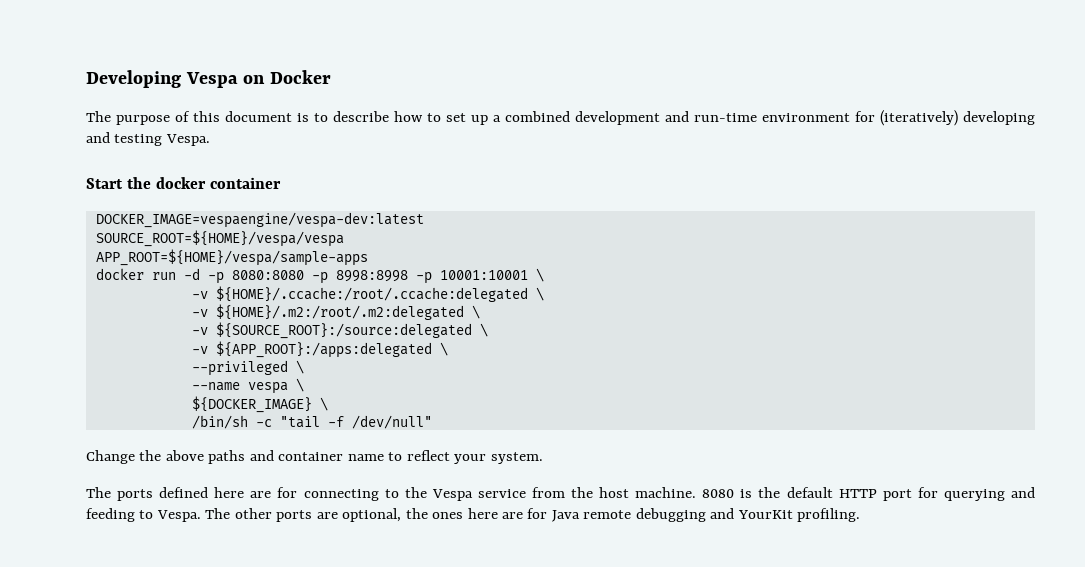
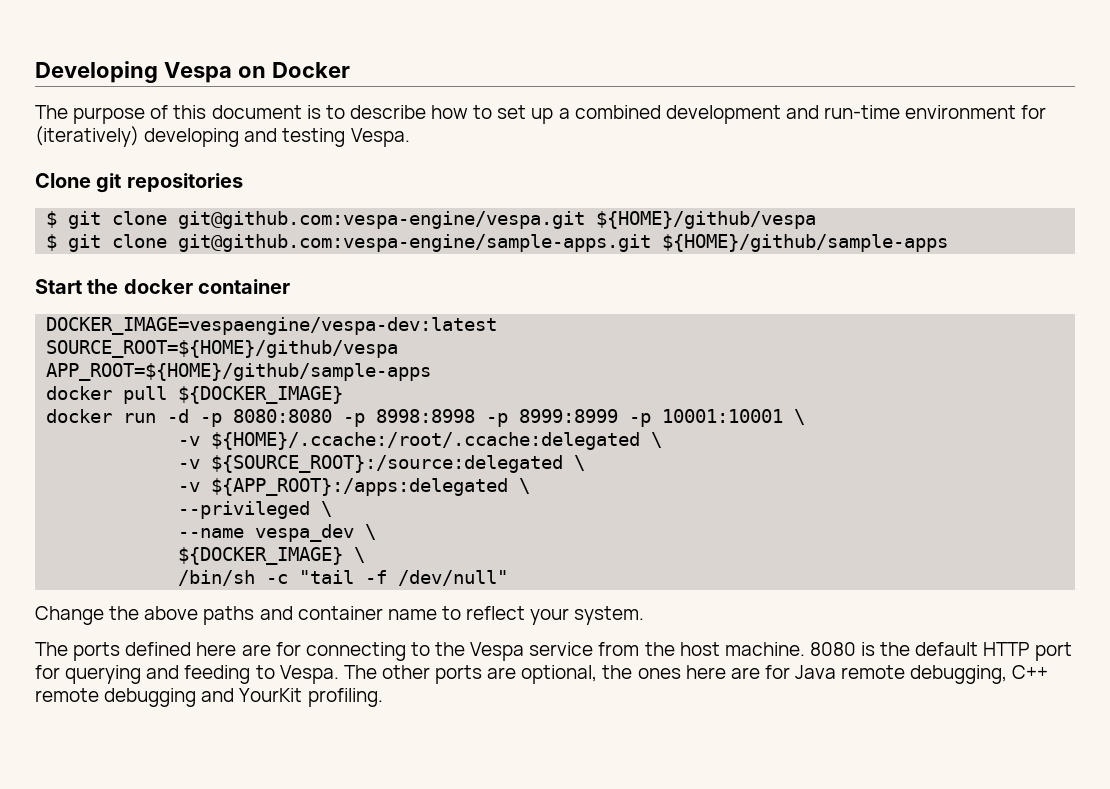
+ Clone git repositories
+ $ git clone git@github.com:vespa-engine/vespa.git ${HOME}/github/vespa
+ $ git clone git@github.com:vespa-engine/sample-apps.git ${HOME}/github/sample-apps
- SOURCE_ROOT=${HOME}/vespa/vespa
- APP_ROOT=${HOME}/vespa/sample-apps
+ SOURCE_ROOT=${HOME}/github/vespa
+ APP_ROOT=${HOME}/github/sample-apps
+ docker pull ${DOCKER_IMAGE}
- docker run -d -p 8080:8080 -p 8998:8998 -p 10001:10001 \
+ docker run -d -p 8080:8080 -p 8998:8998 -p 8999:8999 -p 10001:10001 \
- -v ${HOME}/.m2:/root/.m2:delegated \
- --name vespa \
+ --name vespa_dev \
- The other ports are optional, the ones here are for Java remote debugging and YourKit profiling.
+ The other ports are optional, the ones here are for Java remote debugging, C++ remote debugging and YourKit profiling.

